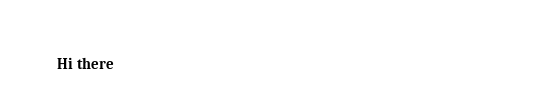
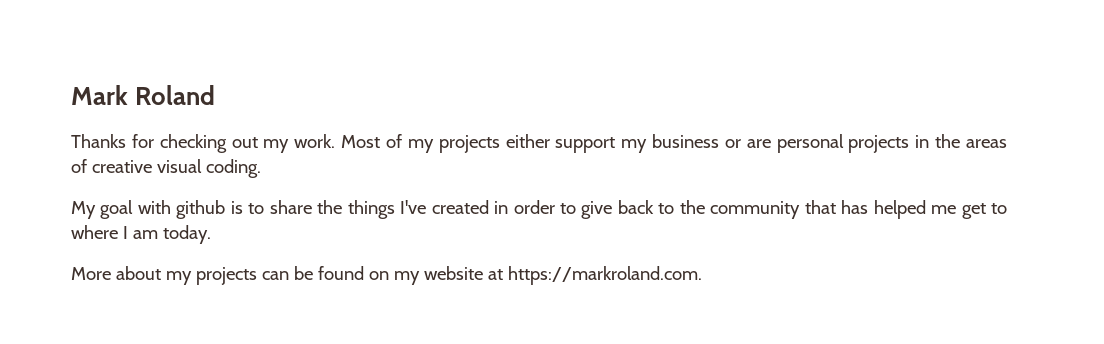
- Hi there
+ Mark Roland
+ Thanks for checking out my work. Most of my projects either support my business or are personal projects in the areas of creative visual coding.
+ My goal with github is to share the things I've created in order to give back to the community that has helped me get to where I am today.
+ More about my projects can be found on my website at https://markroland.com.

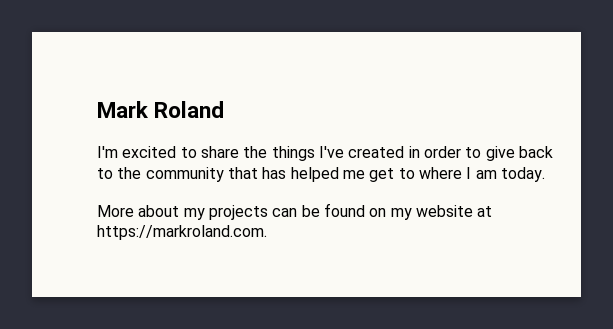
- Thanks for checking out my work. Most of my projects either support my business or are personal projects in the areas of creative visual coding.
- My goal with github is to share the things I've created in order to give back to the community that has helped me get to where I am today.
+ I'm excited to share the things I've created in order to give back to the community that has helped me get to where I am today.

